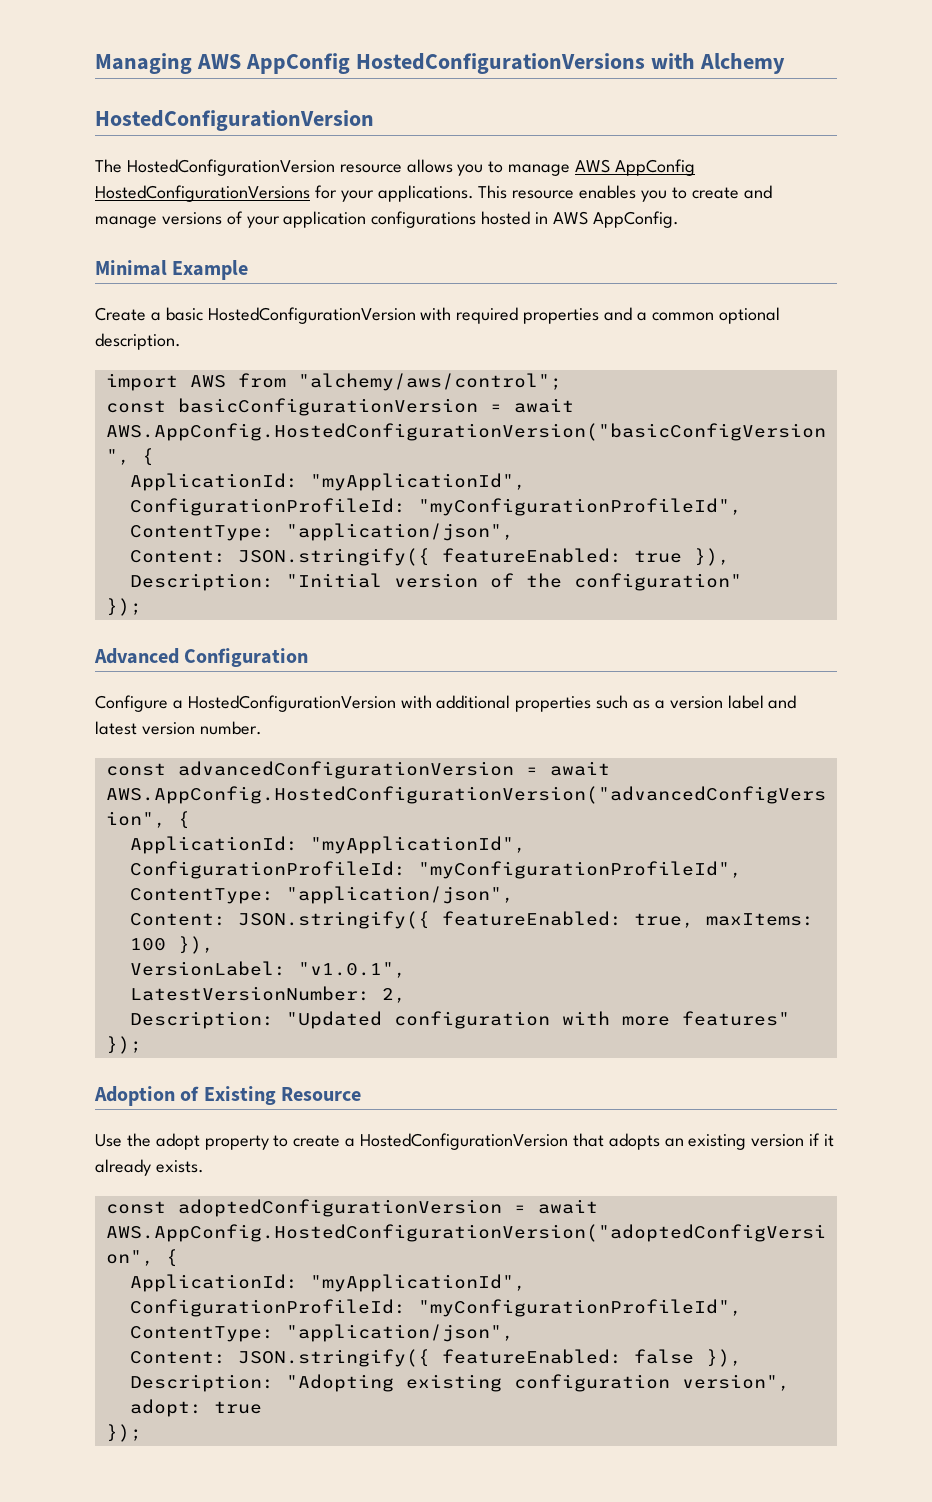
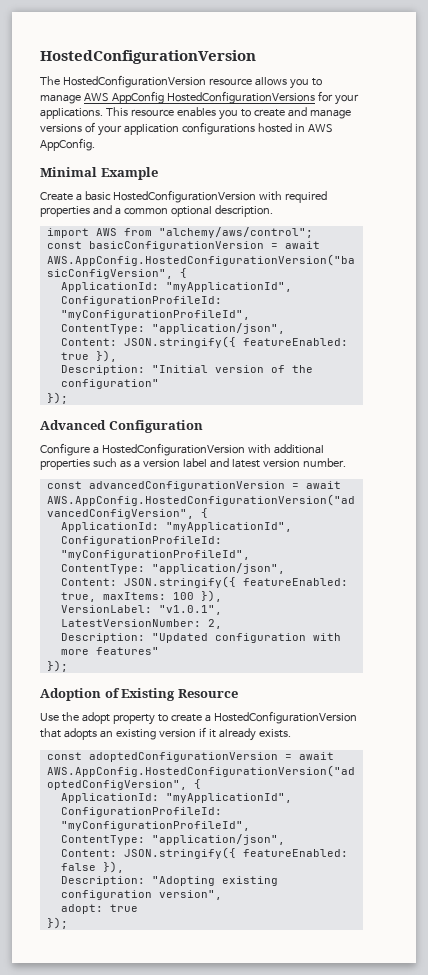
- Managing AWS AppConfig HostedConfigurationVersions with Alchemy

